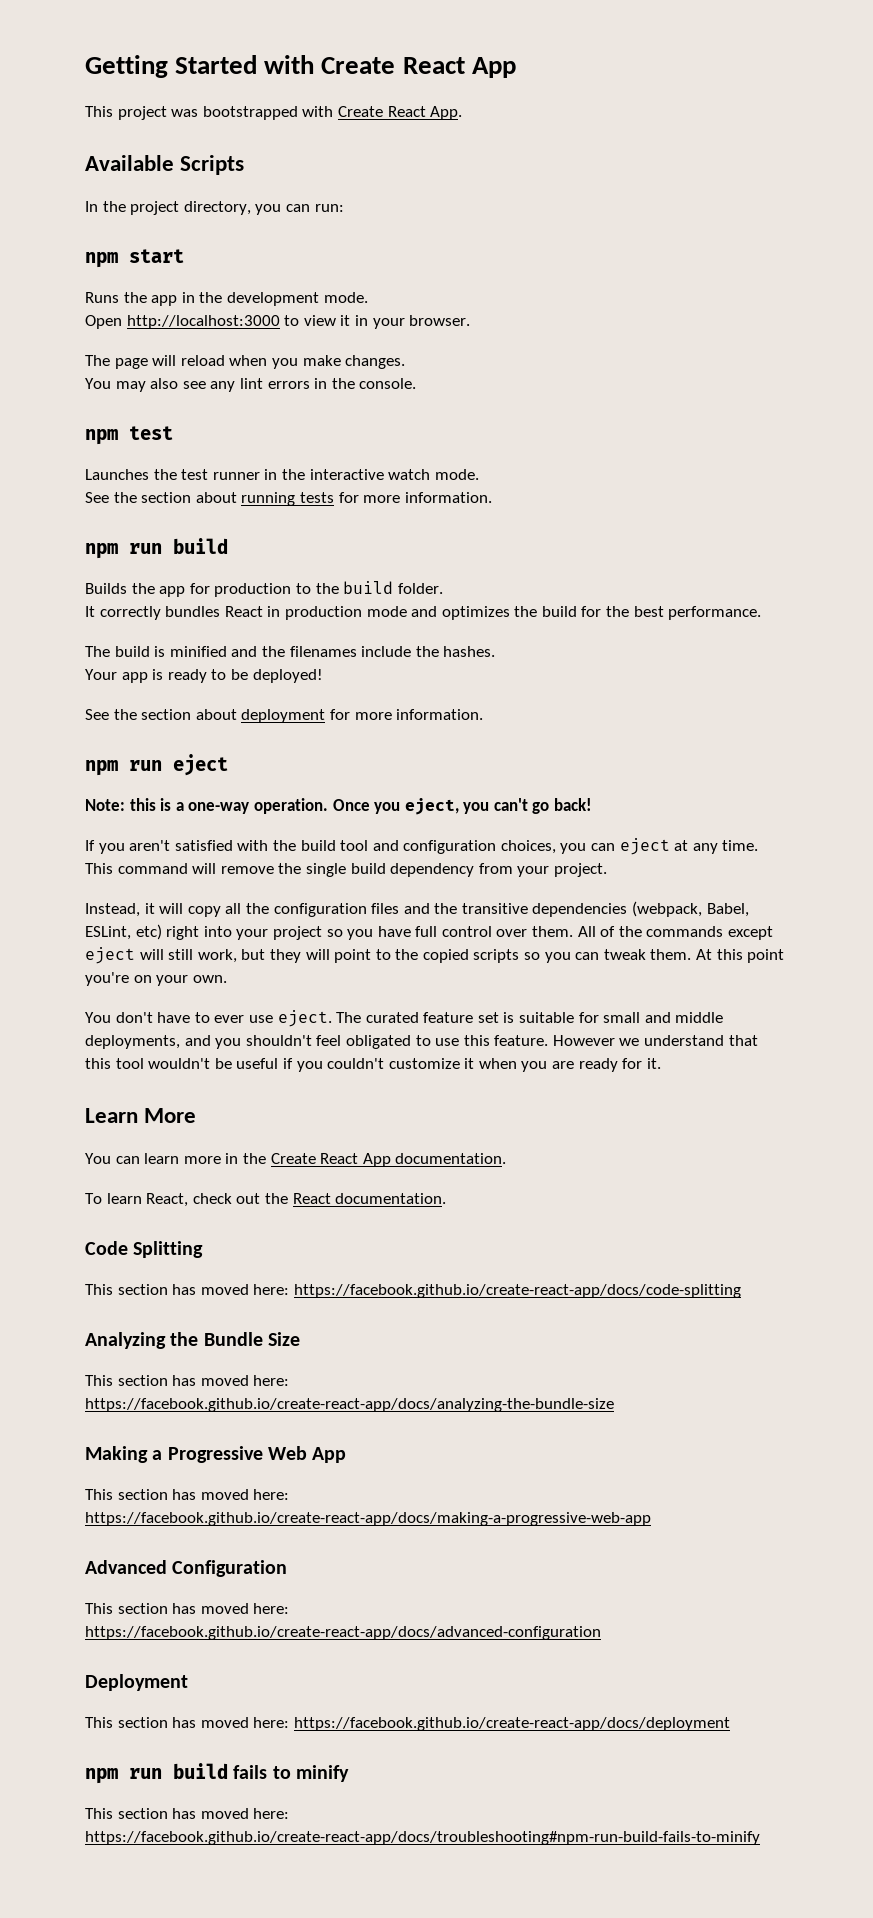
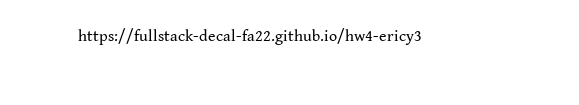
- Getting Started with Create React App
- This project was bootstrapped with Create React App.
- Available Scripts
- In the project directory, you can run:
- npm start
- Runs the app in the development mode.
- Open http://localhost:3000 to view it in your browser.
- The page will reload when you make changes.
- You may also see any lint errors in the console.
- npm test
- Launches the test runner in the interactive watch mode.
- See the section about running tests for more information.
- npm run build
- Builds the app for production to the build folder.
- It correctly bundles React in production mode and optimizes the build for the best performance.
- The build is minified and the filenames include the hashes.
- Your app is ready to be deployed!
- See the section about deployment for more information.
- npm run eject
- Note: this is a one-way operation. Once you eject, you can't go back!
- If you aren't satisfied with the build tool and configuration choices, you can eject at any time. This command will remove the single build dependency from your project.
- Instead, it will copy all the configuration files and the transitive dependencies (webpack, Babel, ESLint, etc) right into your project so you have full control over them. All of the commands except eject will still work, but they will point to the copied scripts so you can tweak them. At this point you're on your own.
- You don't have to ever use eject. The curated feature set is suitable for small and middle deployments, and you shouldn't feel obligated to use this feature. However we understand that this tool wouldn't be useful if you couldn't customize it when you are ready for it.
- Learn More
- You can learn more in the Create React App documentation.
- To learn React, check out the React documentation.
- Code Splitting
- This section has moved here: https://facebook.github.io/create-react-app/docs/code-splitting
- Analyzing the Bundle Size
- This section has moved here: https://facebook.github.io/create-react-app/docs/analyzing-the-bundle-size
- Making a Progressive Web App
- This section has moved here: https://facebook.github.io/create-react-app/docs/making-a-progressive-web-app
- Advanced Configuration
- This section has moved here: https://facebook.github.io/create-react-app/docs/advanced-configuration
- Deployment
- This section has moved here: https://facebook.github.io/create-react-app/docs/deployment
- npm run build fails to minify
- This section has moved here: https://facebook.github.io/create-react-app/docs/troubleshooting#npm-run-build-fails-to-minify
+ https://fullstack-decal-fa22.github.io/hw4-ericy3

